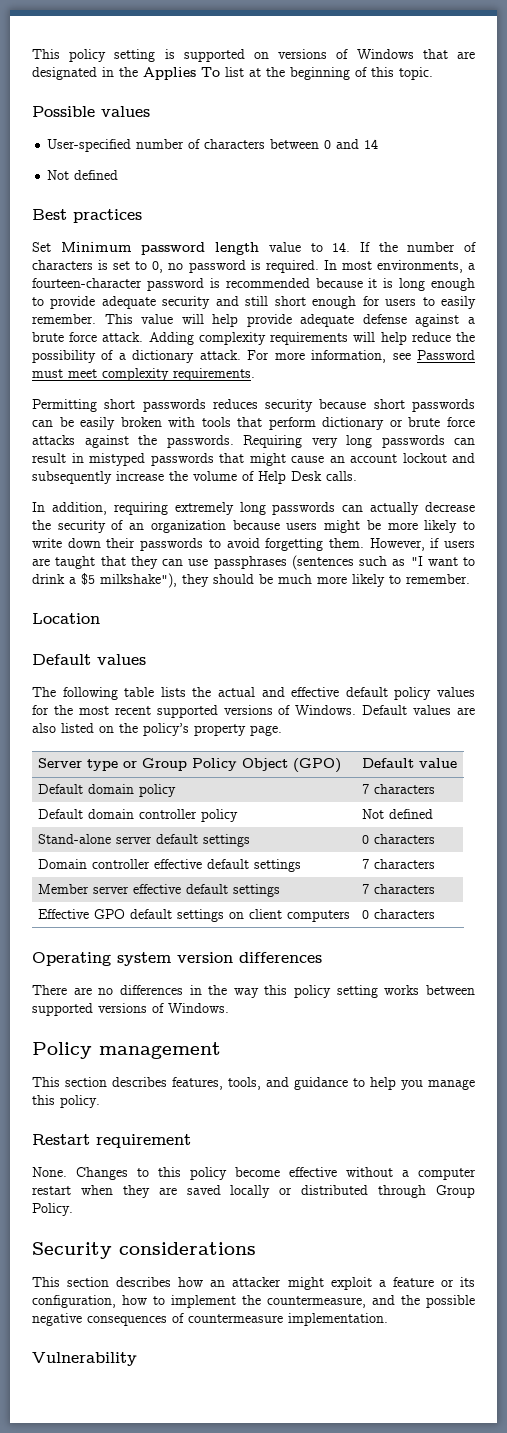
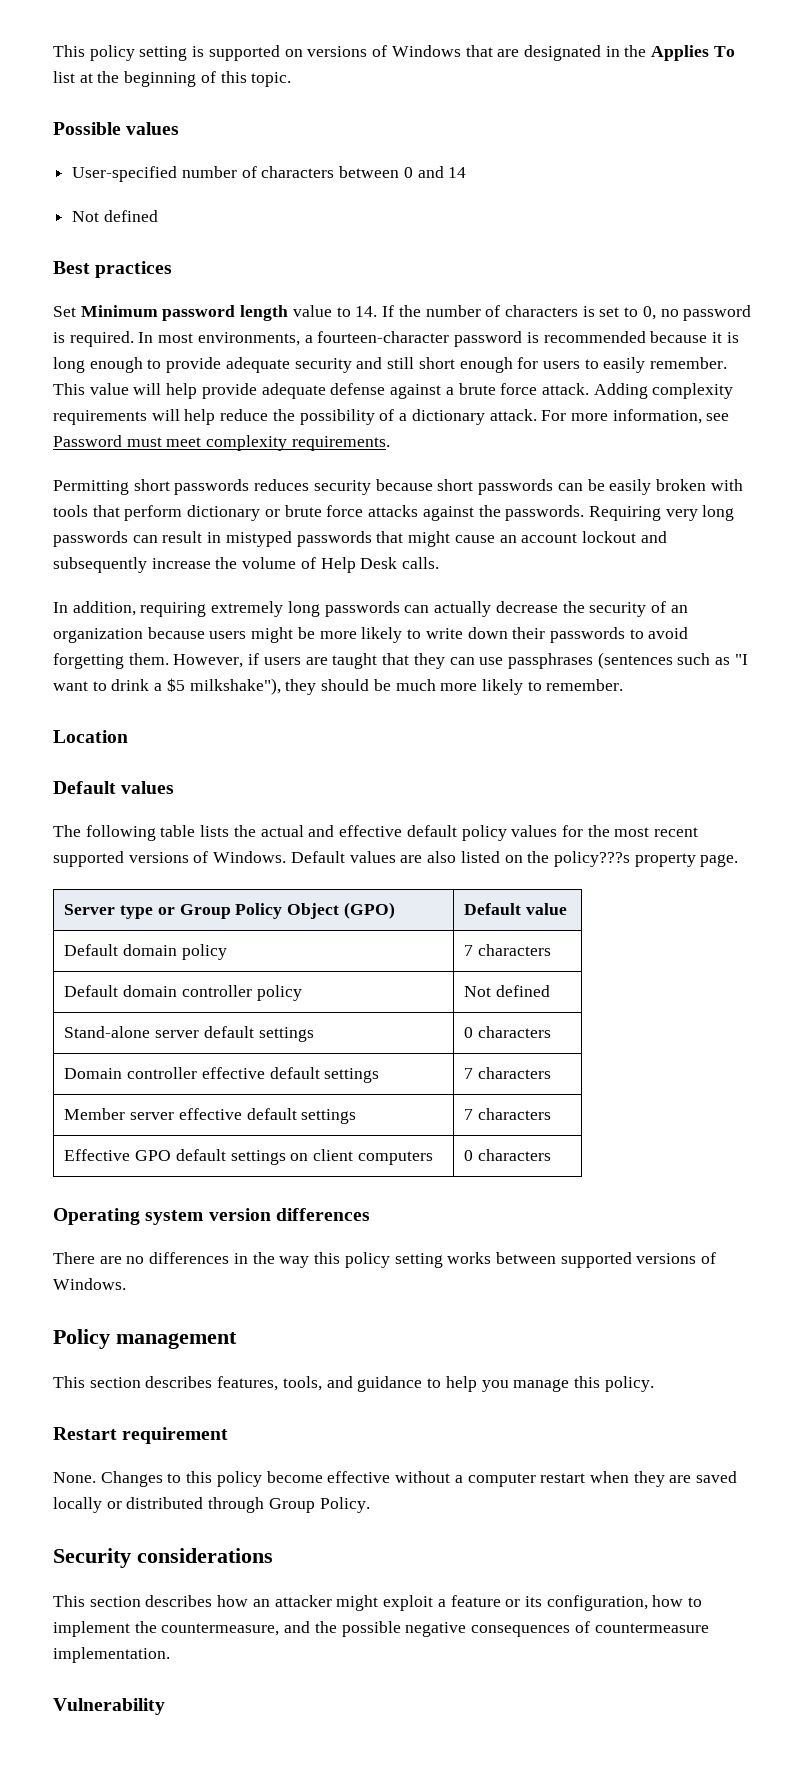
- Default values are also listed on the policy’s property page.
+ Default values are also listed on the policy???s property page.

